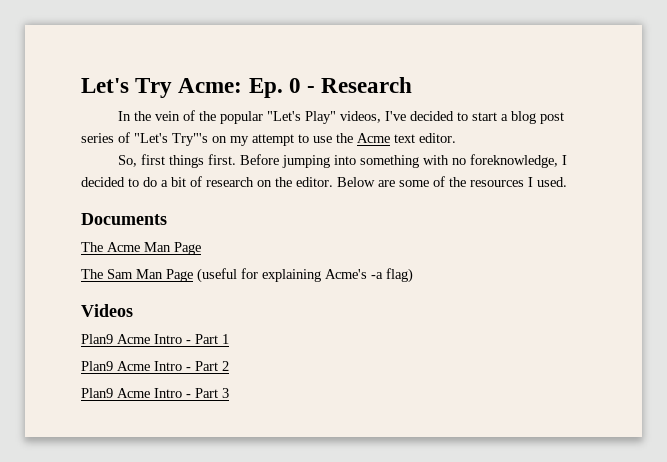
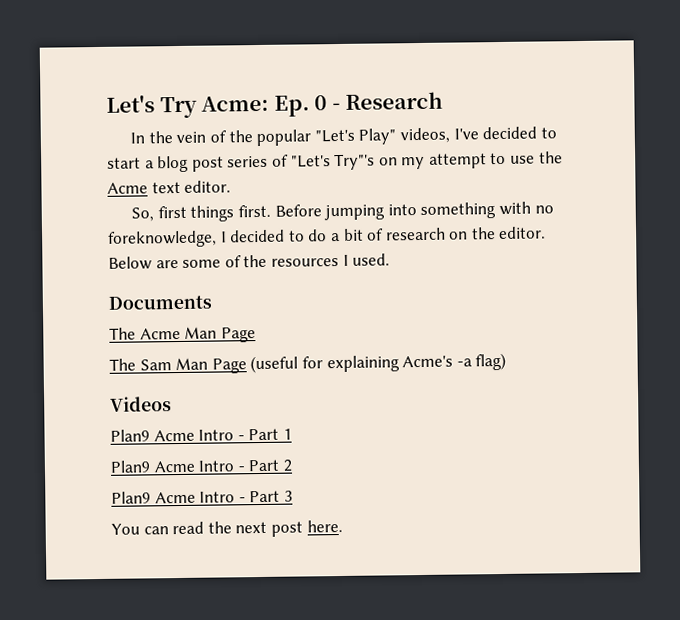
+ You can read the next post here.

